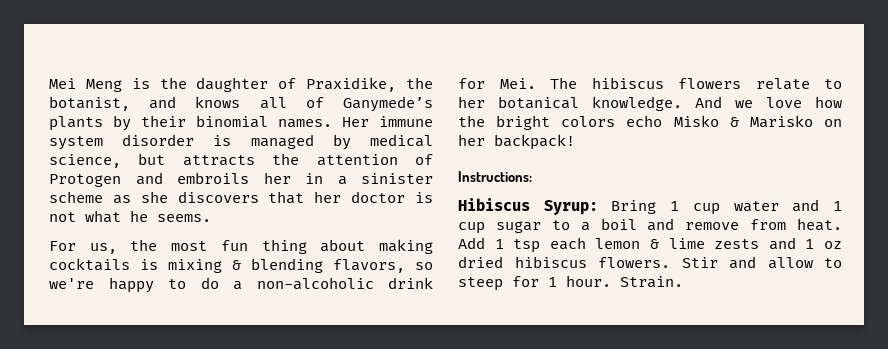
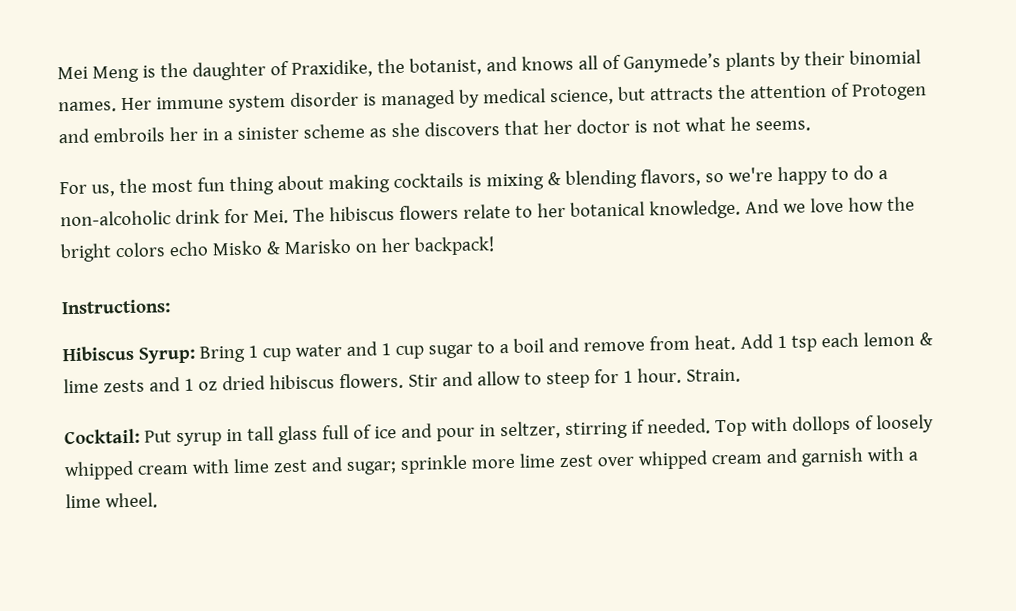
+ Cocktail: Put syrup in tall glass full of ice and pour in seltzer, stirring if needed. Top with dollops of loosely whipped cream with lime zest and sugar; sprinkle more lime zest over whipped cream and garnish with a lime wheel.

